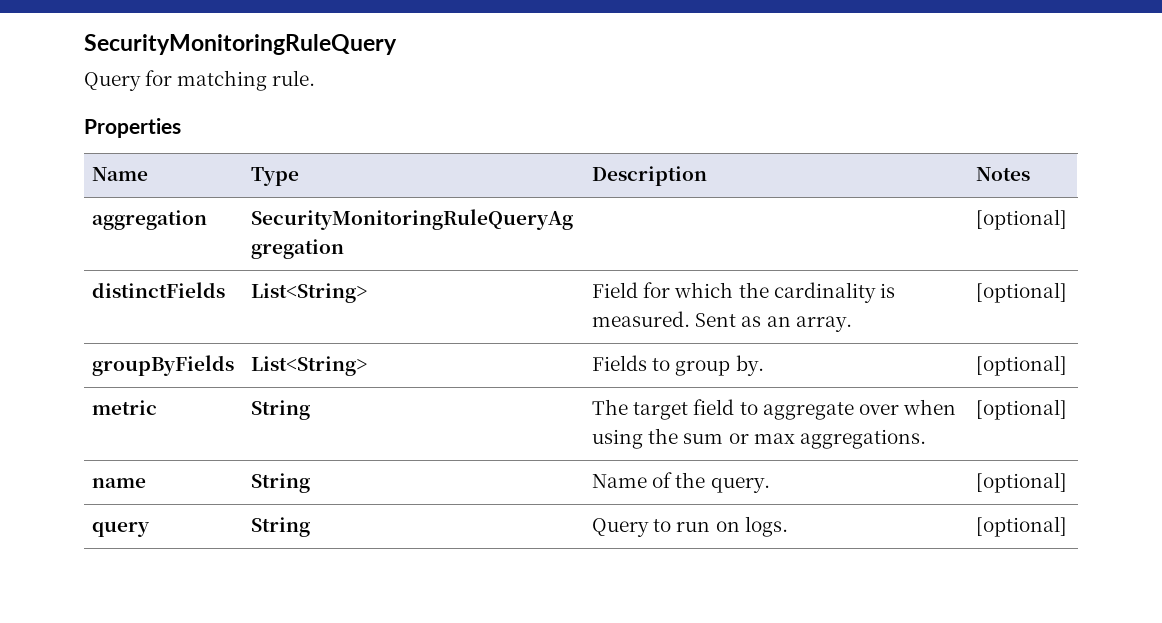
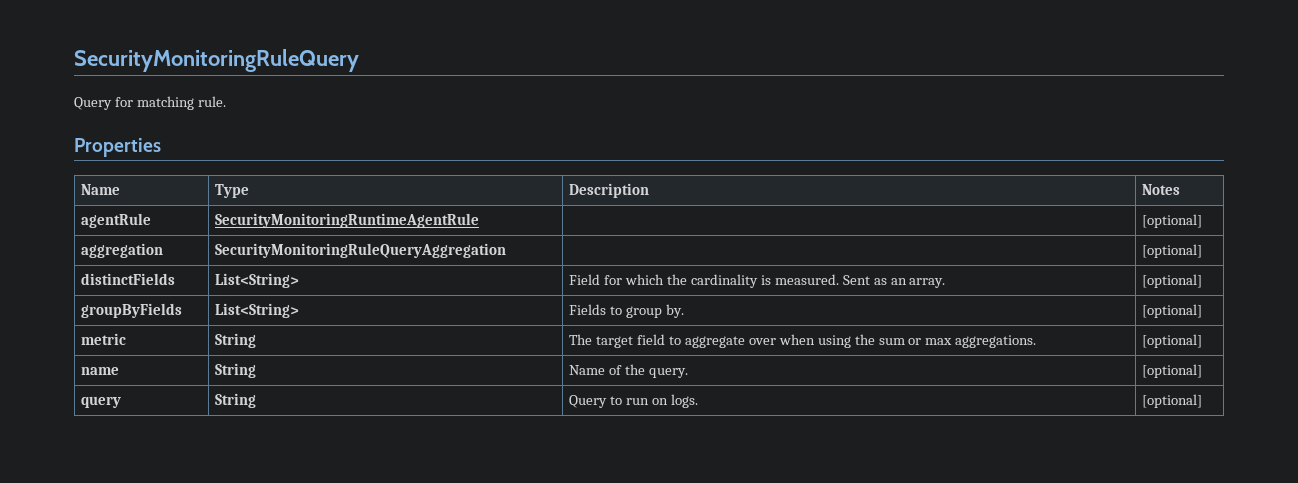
+ agentRule | SecurityMonitoringRuntimeAgentRule | | [optional]

